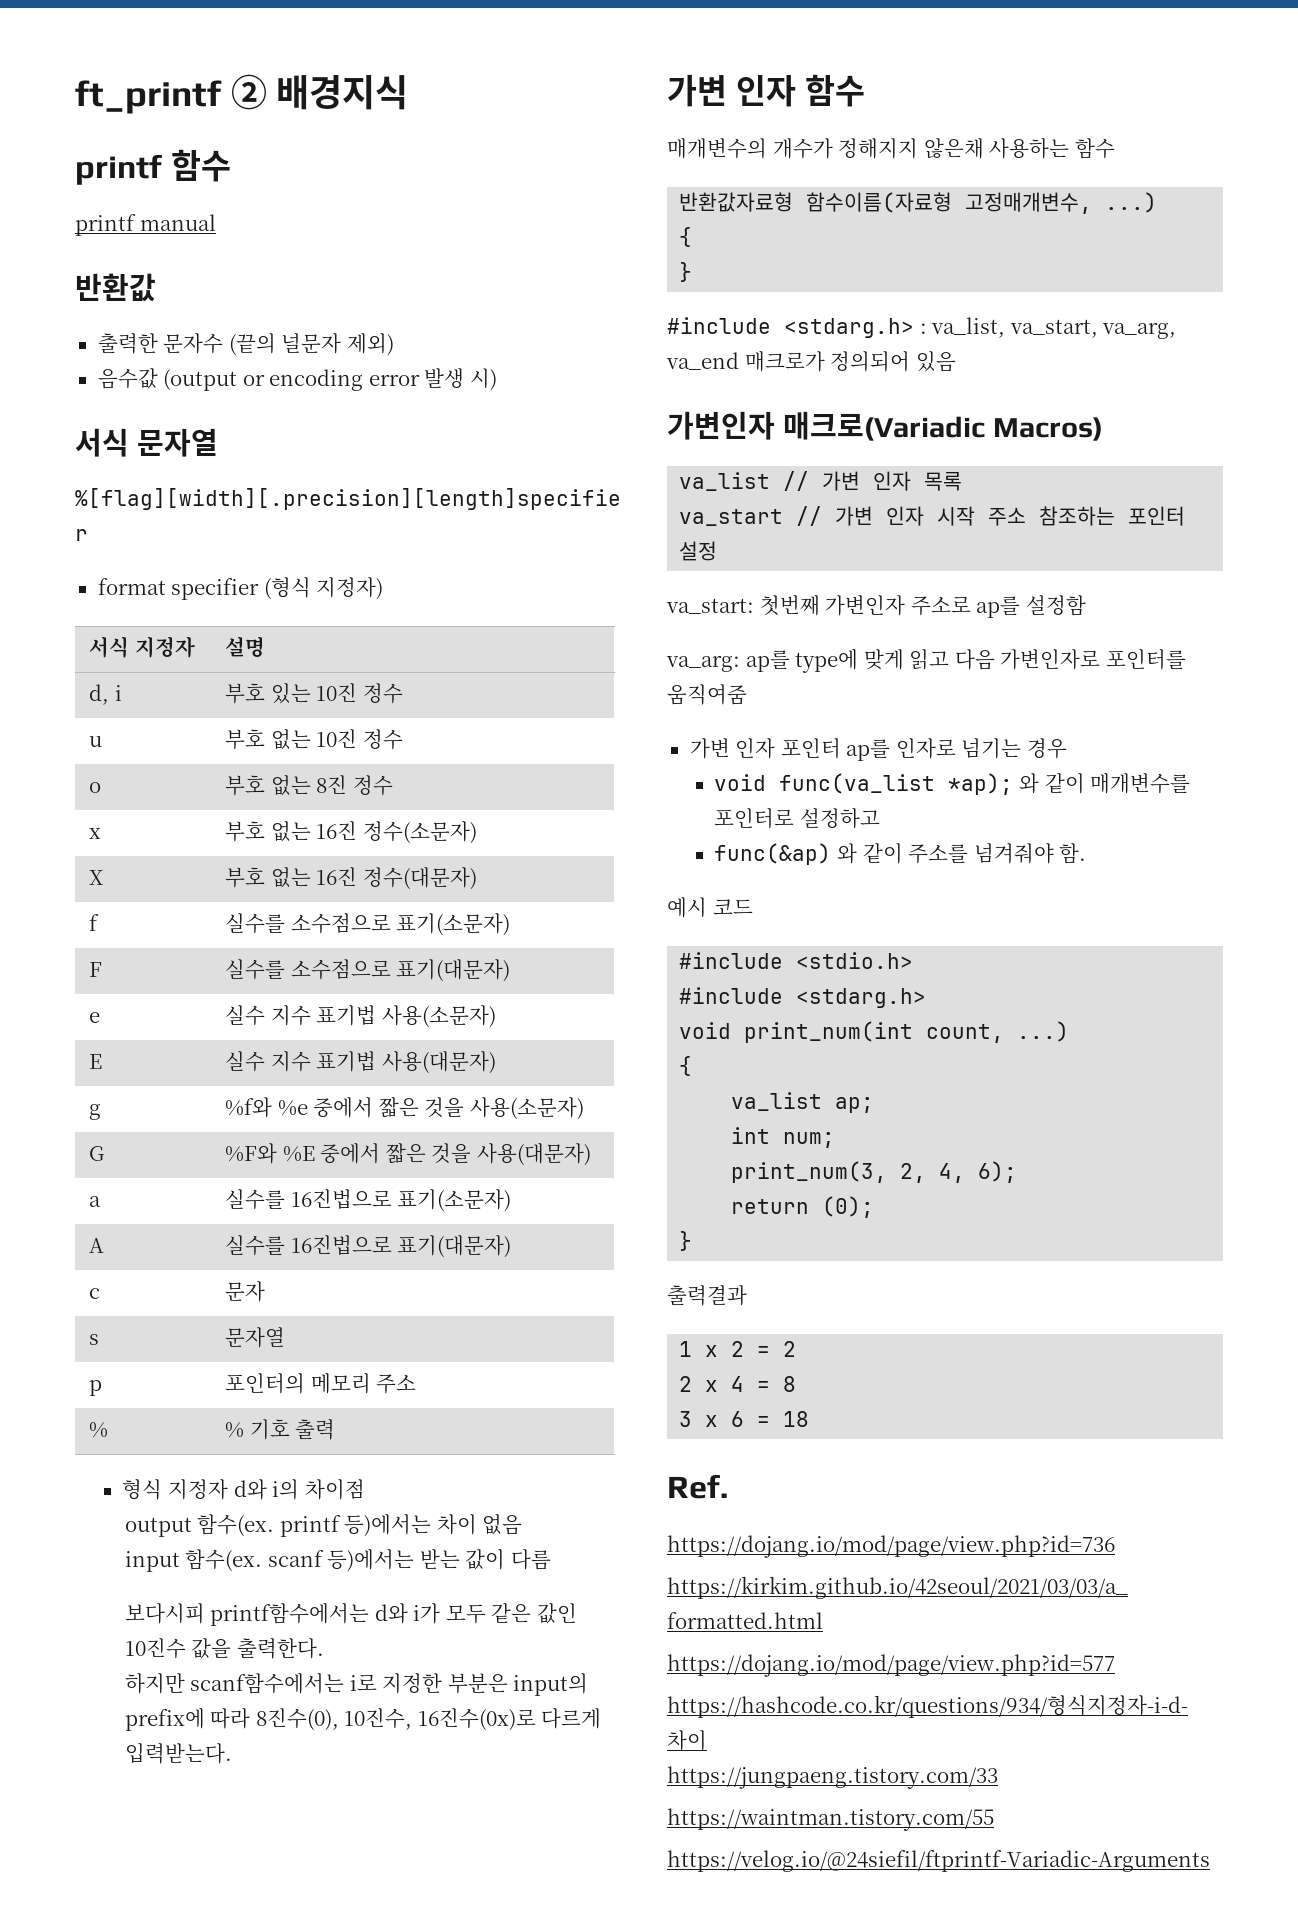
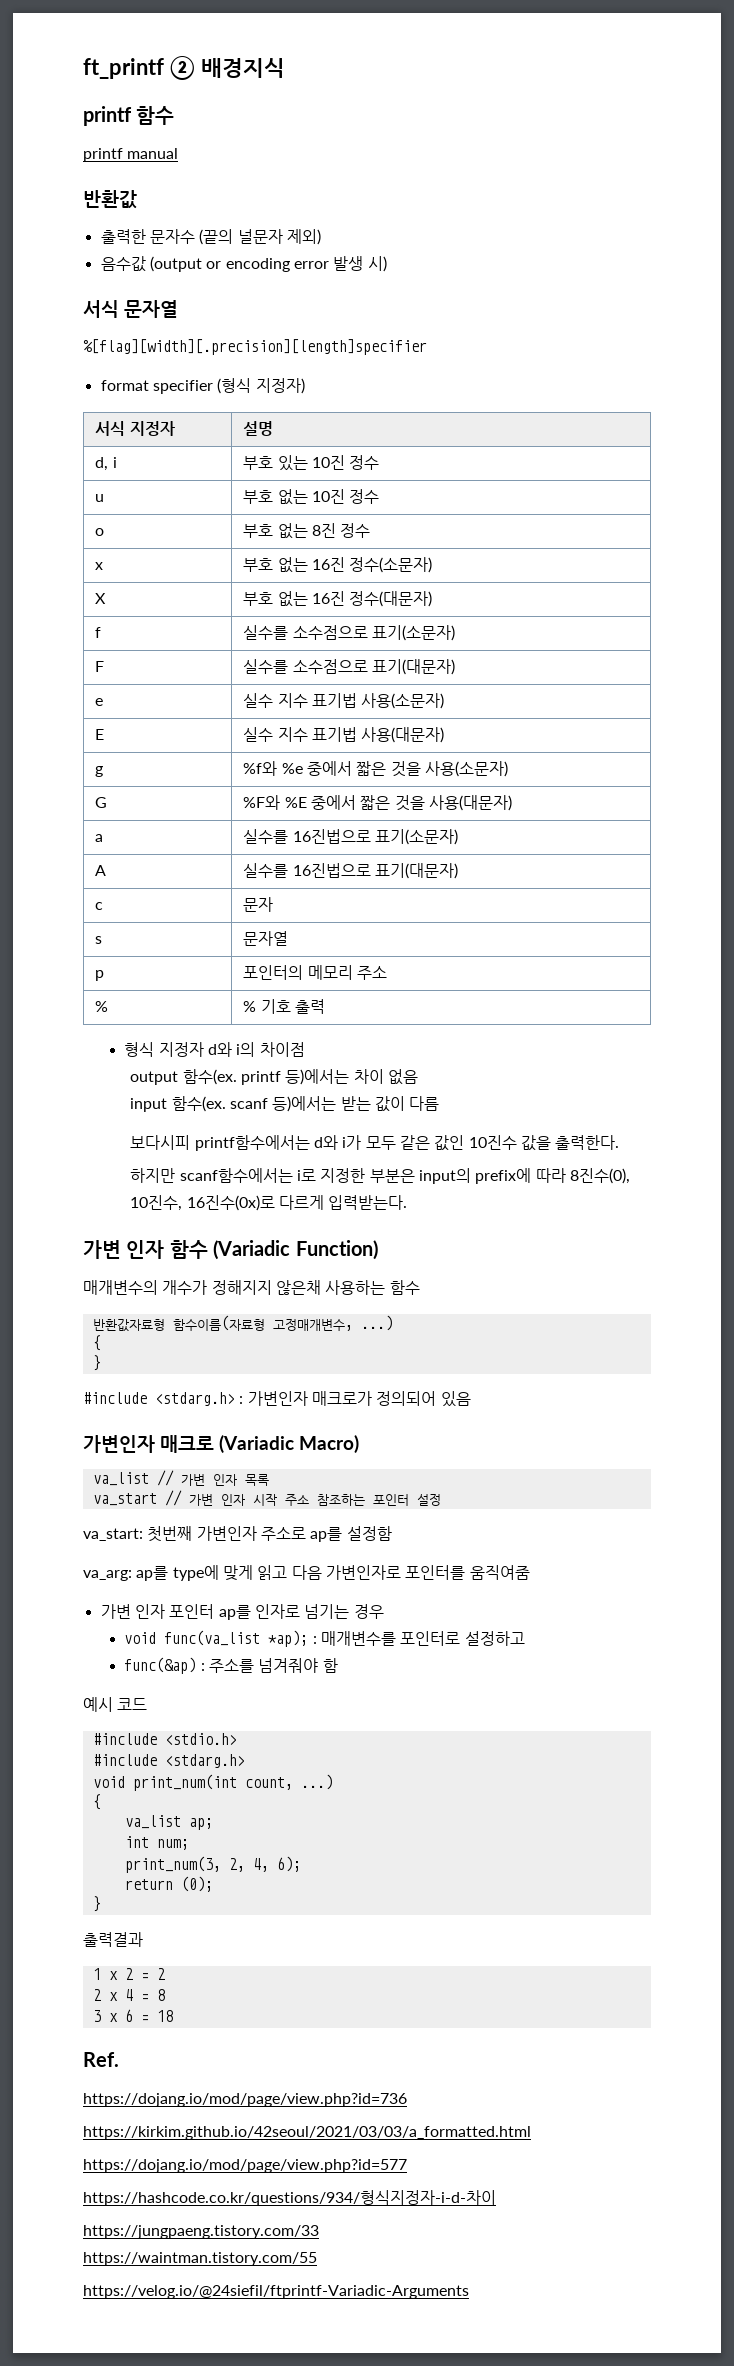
- 가변 인자 함수
+ 가변 인자 함수 (Variadic Function)
- #include <stdarg.h> : va_list, va_start, va_arg, va_end 매크로가 정의되어 있음
+ #include <stdarg.h> : 가변인자 매크로가 정의되어 있음
- 가변인자 매크로(Variadic Macros)
+ 가변인자 매크로 (Variadic Macro)
- void func(va_list *ap); 와 같이 매개변수를 포인터로 설정하고
+ void func(va_list *ap); : 매개변수를 포인터로 설정하고
- func(&ap) 와 같이 주소를 넘겨줘야 함.
+ func(&ap) : 주소를 넘겨줘야 함

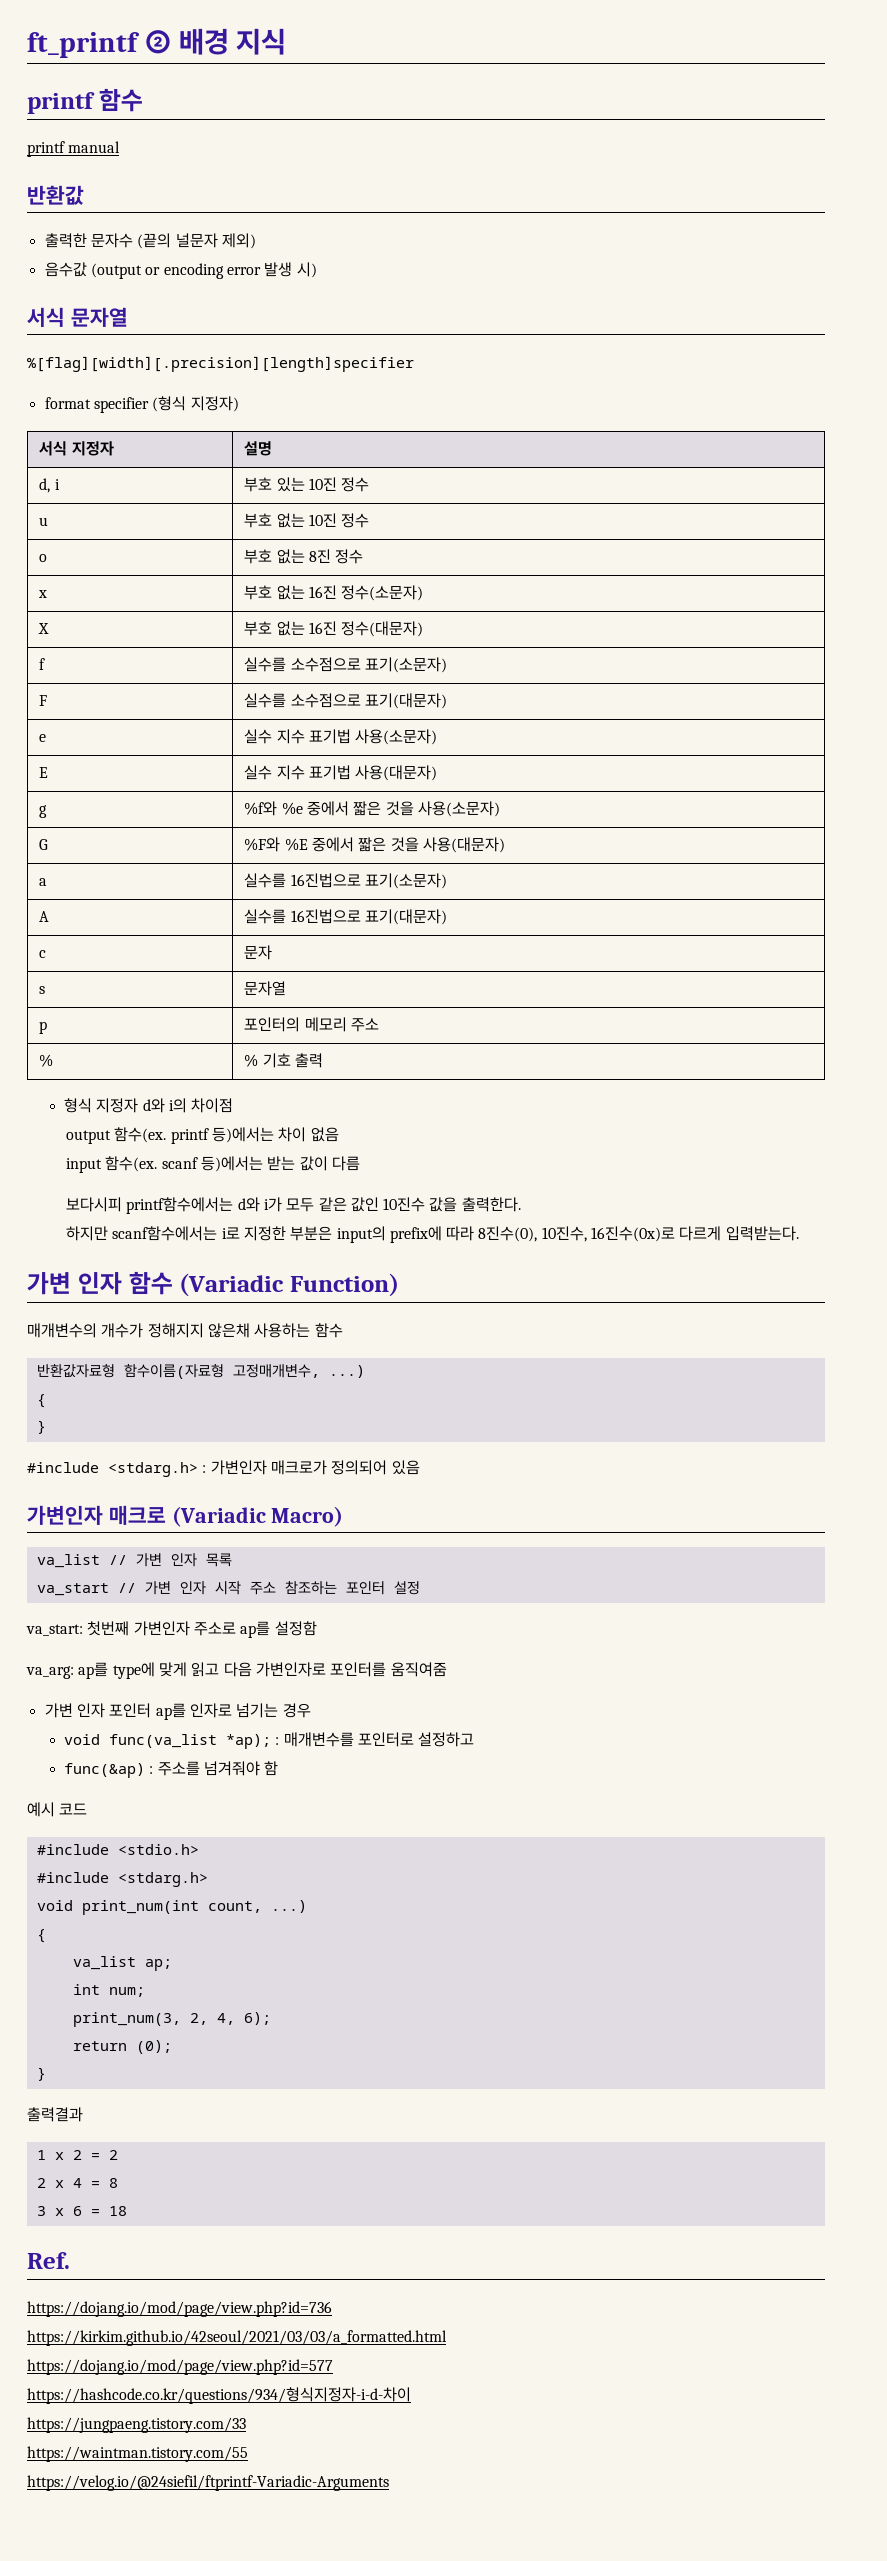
- ft_printf ② 배경지식
+ ft_printf ② 배경 지식

